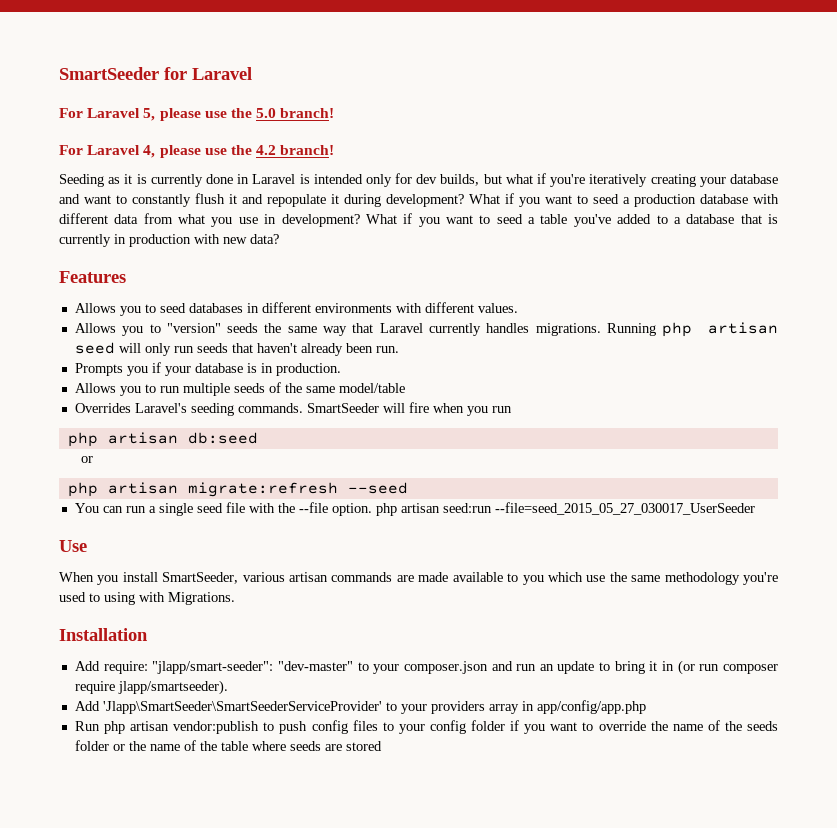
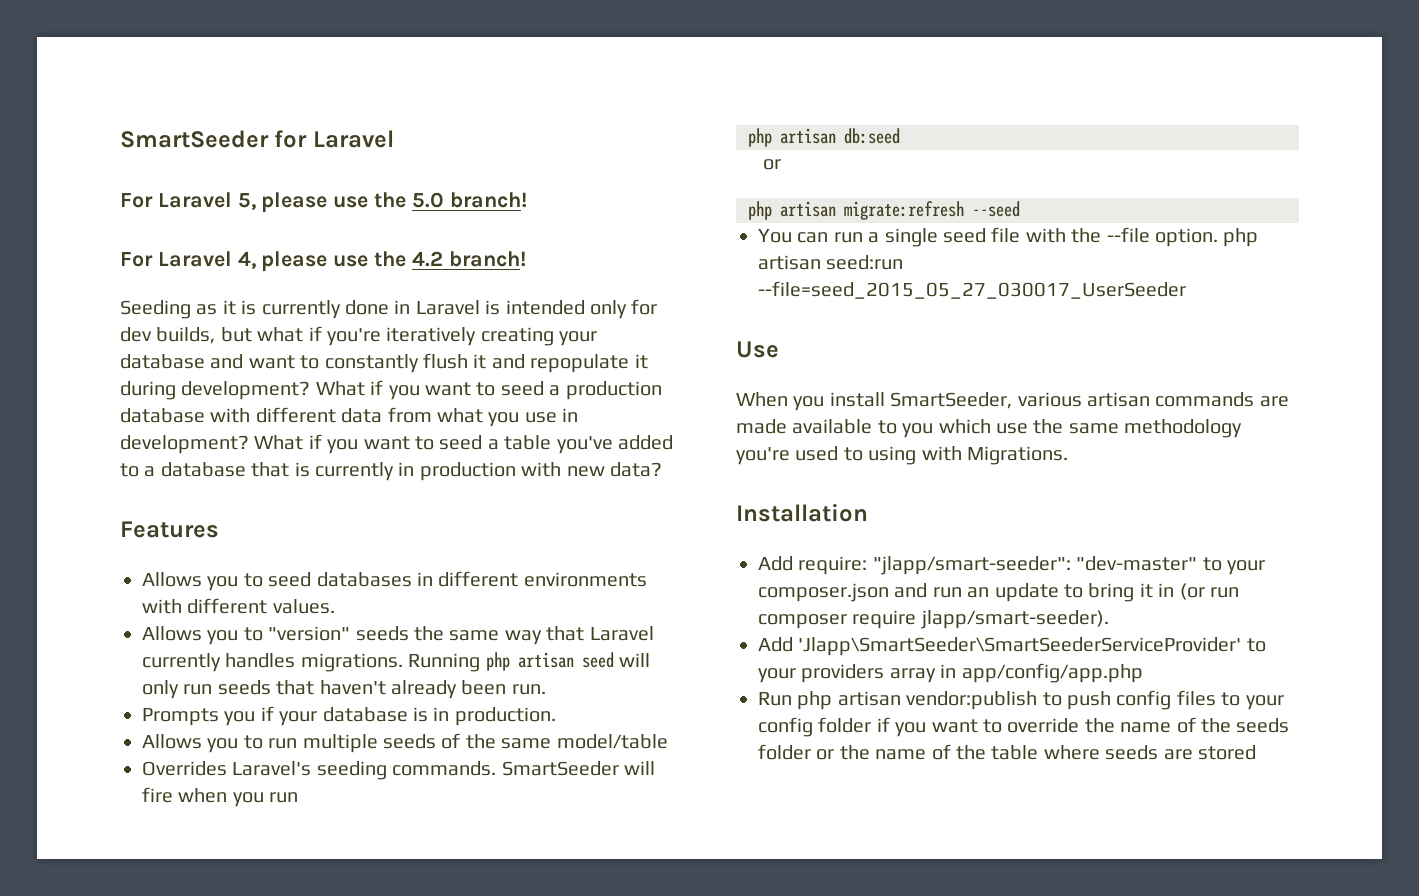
- Add require: "jlapp/smart-seeder": "dev-master" to your composer.json and run an update to bring it in (or run composer require jlapp/smartseeder).
+ Add require: "jlapp/smart-seeder": "dev-master" to your composer.json and run an update to bring it in (or run composer require jlapp/smart-seeder).

